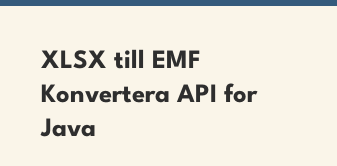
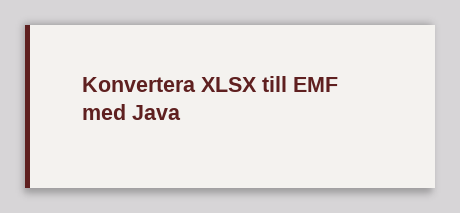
- XLSX till EMF Konvertera API for Java
+ Konvertera XLSX till EMF med Java

